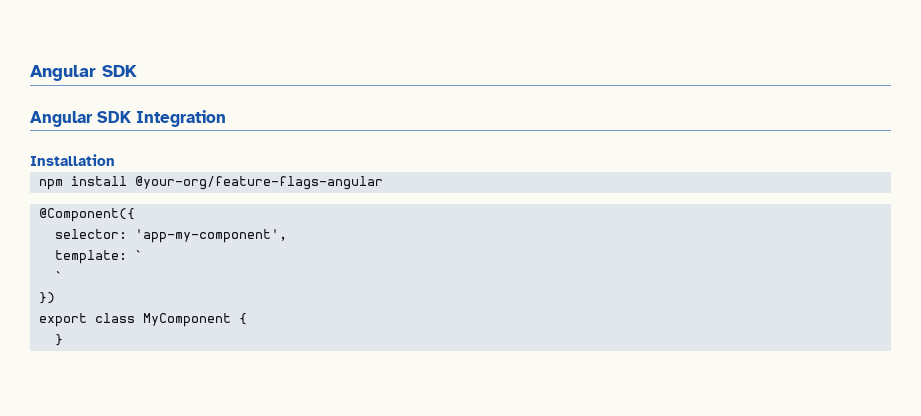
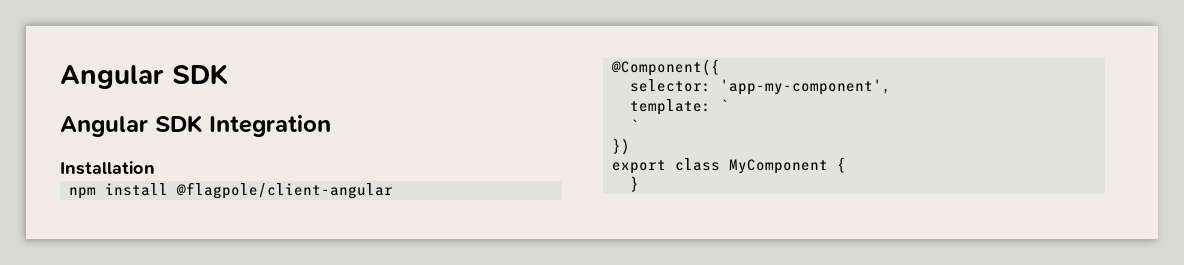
- npm install @your-org/feature-flags-angular
+ npm install @flagpole/client-angular

